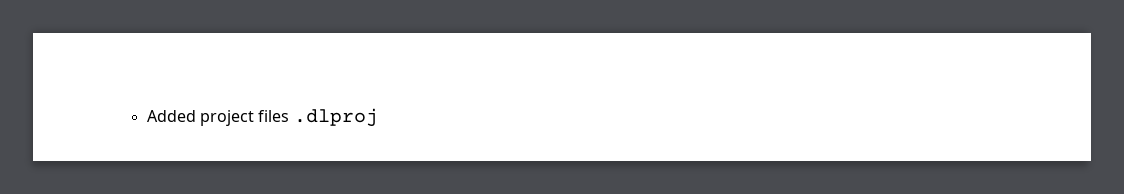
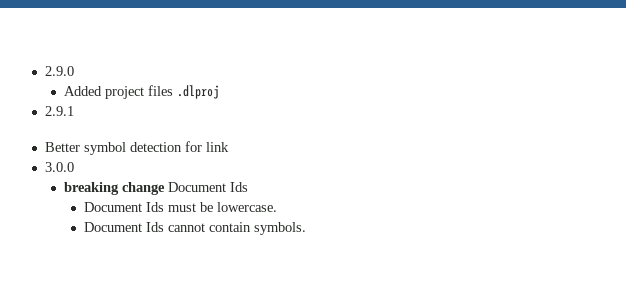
+ 2.9.0
+ 2.9.1
+ Better symbol detection for link
+ 3.0.0
+ breaking change Document Ids
+ Document Ids must be lowercase.
+ Document Ids cannot contain symbols.

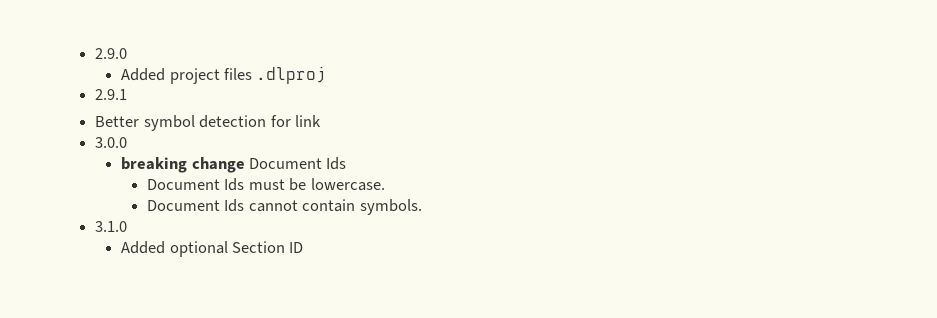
+ 3.1.0
+ Added optional Section ID

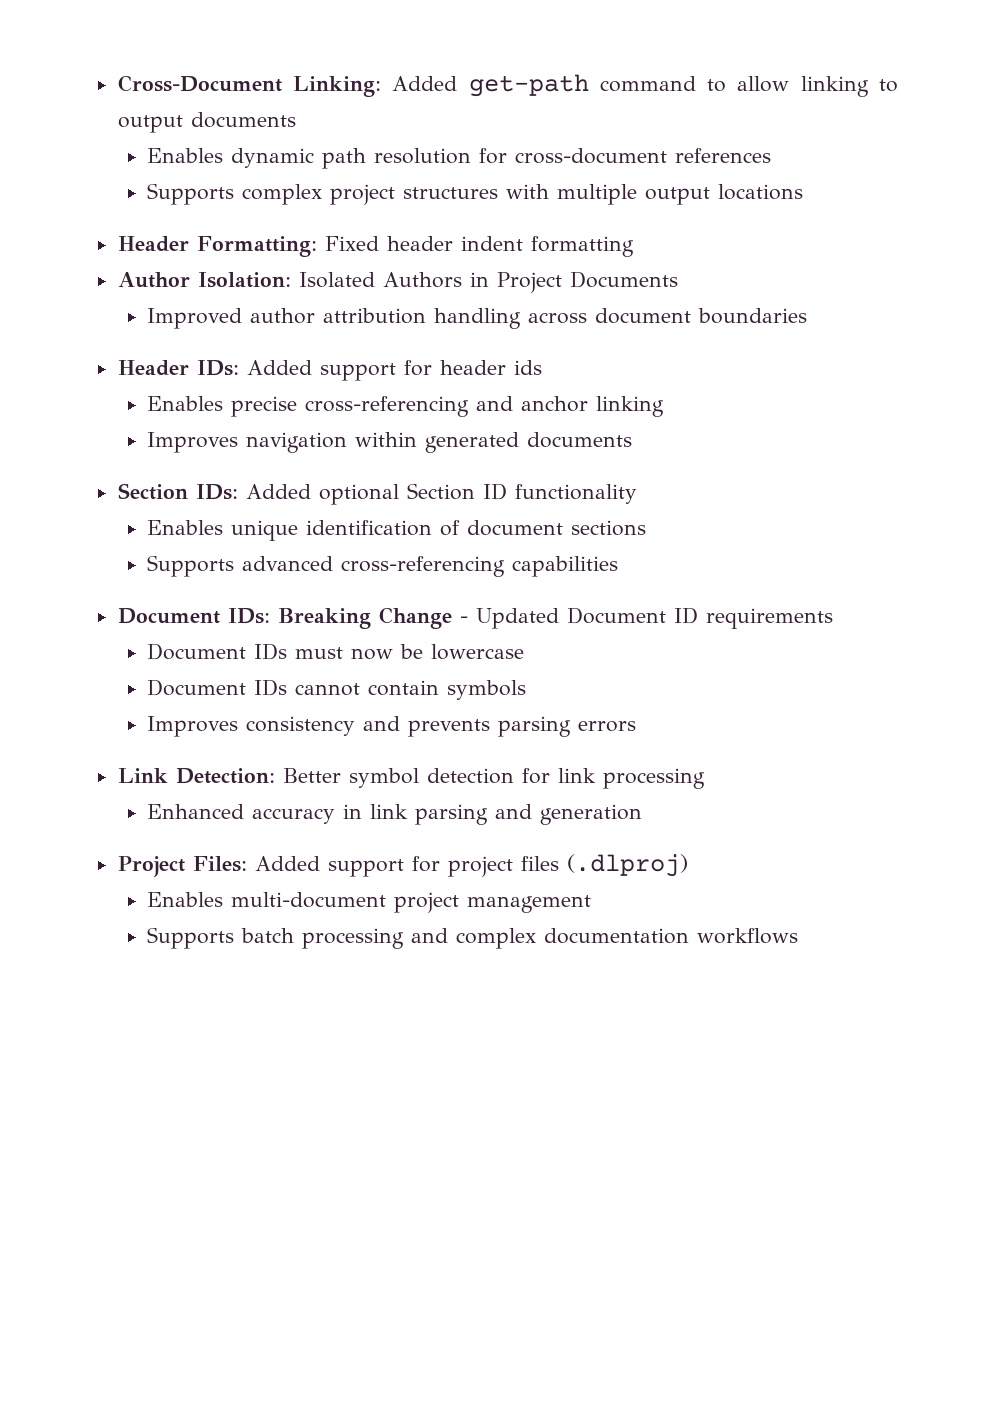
- 2.9.0
- Added project files .dlproj
- 2.9.1
- Better symbol detection for link
- 3.0.0
- breaking change Document Ids
- Document Ids must be lowercase.
- Document Ids cannot contain symbols.
- 3.1.0
- Added optional Section ID
+ Cross-Document Linking: Added get-path command to allow linking to output documents
+ Enables dynamic path resolution for cross-document references
+ Supports complex project structures with multiple output locations
+ Header Formatting: Fixed header indent formatting
+ Author Isolation: Isolated Authors in Project Documents
+ Improved author attribution handling across document boundaries
+ Header IDs: Added support for header ids
+ Enables precise cross-referencing and anchor linking
+ Improves navigation within generated documents
+ Section IDs: Added optional Section ID functionality
+ Enables unique identification of document sections
+ Supports advanced cross-referencing capabilities
+ Document IDs: Breaking Change - Updated Document ID requirements
+ Document IDs must now be lowercase
+ Document IDs cannot contain symbols
+ Improves consistency and prevents parsing errors
+ Link Detection: Better symbol detection for link processing
+ Enhanced accuracy in link parsing and generation
+ Project Files: Added support for project files (.dlproj)
+ Enables multi-document project management
+ Supports batch processing and complex documentation workflows

